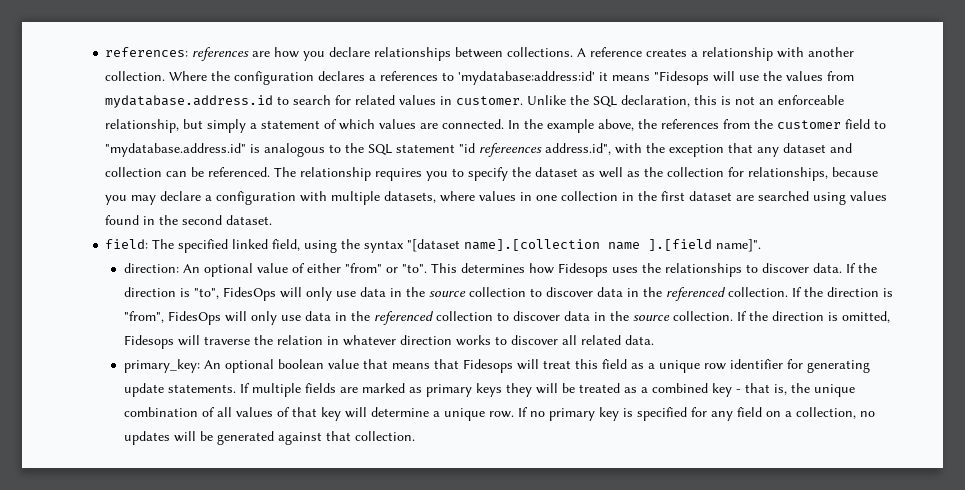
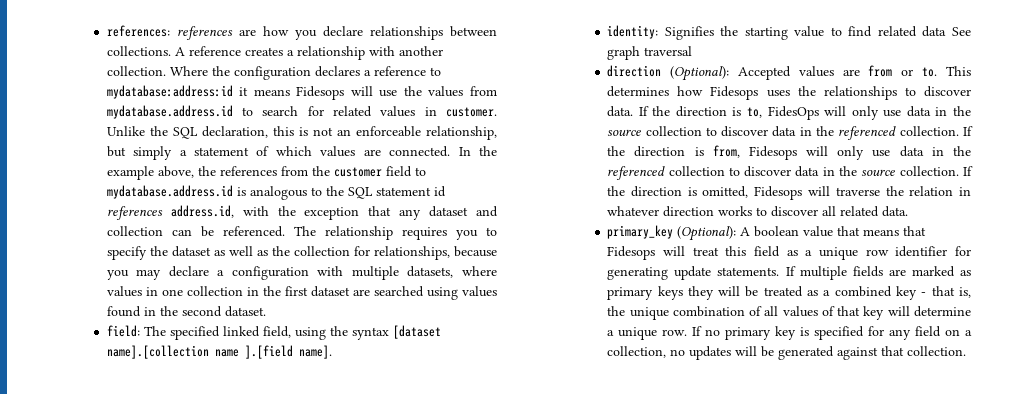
- Where the configuration declares a references to 'mydatabase:address:id' it means "Fidesops will use the values from mydatabase.address.id to search for related values in customer.
+ Where the configuration declares a reference to mydatabase:address:id it means Fidesops will use the values from mydatabase.address.id to search for related values in customer.
- In the example above, the references from the customer field to "mydatabase.address.id" is analogous to the SQL statement "id refereences address.id", with the exception that any dataset and collection can be referenced.
+ In the example above, the references from the customer field to mydatabase.address.id is analogous to the SQL statement id references address.id, with the exception that any dataset and collection can be referenced.
- field: The specified linked field, using the syntax "[dataset name].[collection name ].[field name]".
- direction: An optional value of either "from" or "to".
+ field: The specified linked field, using the syntax [dataset name].[collection name ].[field name].
+ identity: Signifies the starting value to find related data See graph traversal
+ direction (Optional): Accepted values are from or to.
- If the direction is "to", FidesOps will only use data in the source collection to discover data in the referenced collection.
+ If the direction is to, FidesOps will only use data in the source collection to discover data in the referenced collection.
- If the direction is "from", FidesOps will only use data in the referenced collection to discover data in the source collection.
+ If the direction is from, Fidesops will only use data in the referenced collection to discover data in the source collection.
- primary_key: An optional boolean value that means that Fidesops will treat this field as a unique row identifier for generating update statements.
+ primary_key (Optional): A boolean value that means that Fidesops will treat this field as a unique row identifier for generating update statements.

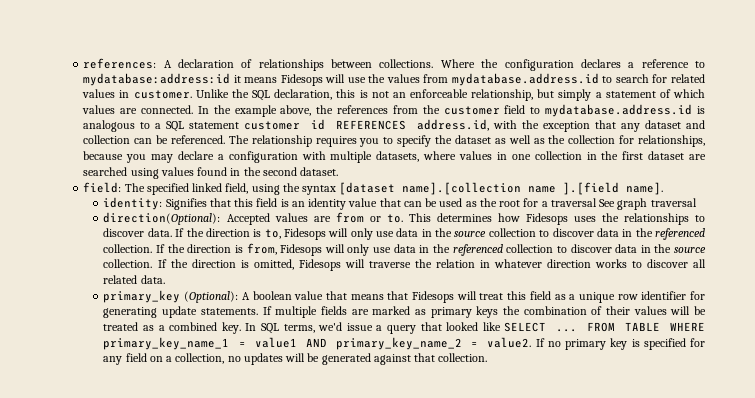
- references: references are how you declare relationships between collections. A reference creates a relationship with another collection.
+ references: A declaration of relationships between collections.
- In the example above, the references from the customer field to mydatabase.address.id is analogous to the SQL statement id references address.id, with the exception that any dataset and collection can be referenced.
+ In the example above, the references from the customer field to mydatabase.address.id is analogous to a SQL statement customer id REFERENCES address.id, with the exception that any dataset and collection can be referenced.
- identity: Signifies the starting value to find related data See graph traversal
+ identity: Signifies that this field is an identity value that can be used as the root for a traversal See graph traversal
- direction (Optional): Accepted values are from or to.
+ direction(Optional): Accepted values are from or to.
- If the direction is to, FidesOps will only use data in the source collection to discover data in the referenced collection.
+ If the direction is to, Fidesops will only use data in the source collection to discover data in the referenced collection.
- If multiple fields are marked as primary keys they will be treated as a combined key - that is, the unique combination of all values of that key will determine a unique row.
+ If multiple fields are marked as primary keys the combination of their values will be treated as a combined key. In SQL terms, we'd issue a query that looked like SELECT ... FROM TABLE WHERE primary_key_name_1 = value1 AND primary_key_name_2 = value2.

